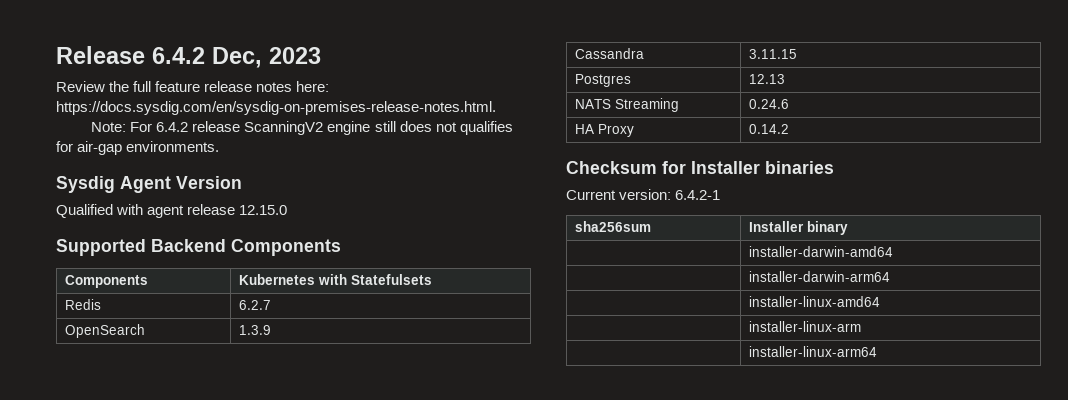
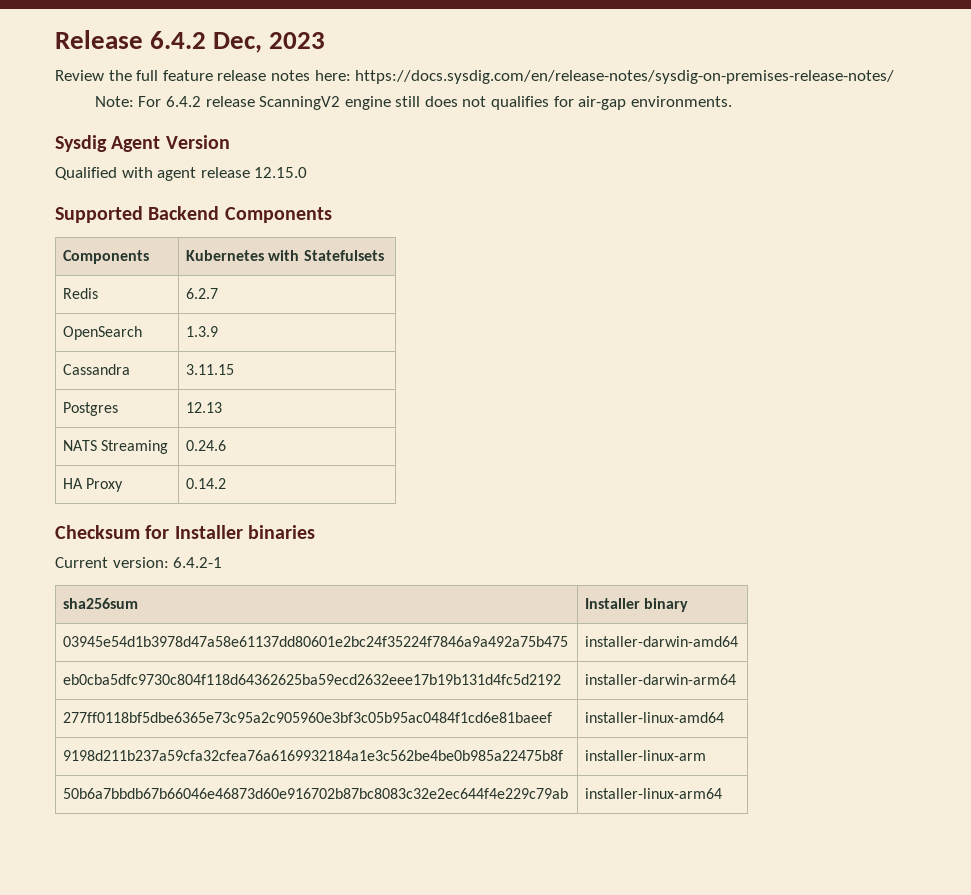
- Review the full feature release notes here: https://docs.sysdig.com/en/sysdig-on-premises-release-notes.html.
+ Review the full feature release notes here: https://docs.sysdig.com/en/release-notes/sysdig-on-premises-release-notes/
- | installer-darwin-amd64
+ 03945e54d1b3978d47a58e61137dd80601e2bc24f35224f7846a9a492a75b475 | installer-darwin-amd64
- | installer-darwin-arm64
+ eb0cba5dfc9730c804f118d64362625ba59ecd2632eee17b19b131d4fc5d2192 | installer-darwin-arm64
- | installer-linux-amd64
+ 277ff0118bf5dbe6365e73c95a2c905960e3bf3c05b95ac0484f1cd6e81baeef | installer-linux-amd64
- | installer-linux-arm
+ 9198d211b237a59cfa32cfea76a6169932184a1e3c562be4be0b985a22475b8f | installer-linux-arm
- | installer-linux-arm64
+ 50b6a7bbdb67b66046e46873d60e916702b87bc8083c32e2ec644f4e229c79ab | installer-linux-arm64

